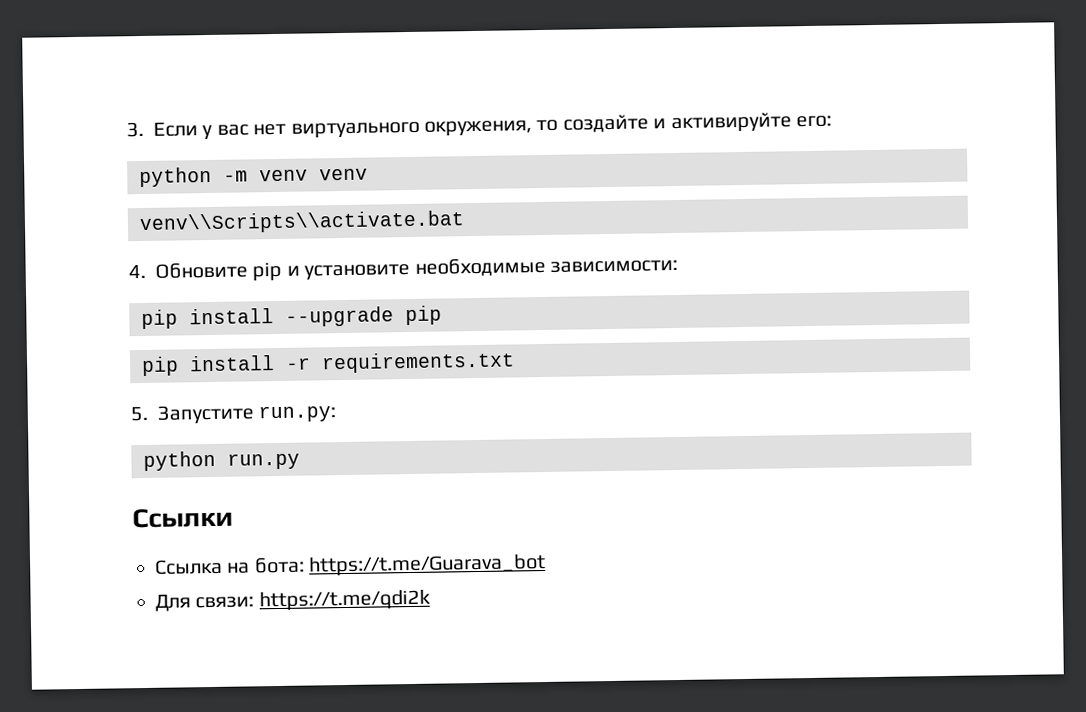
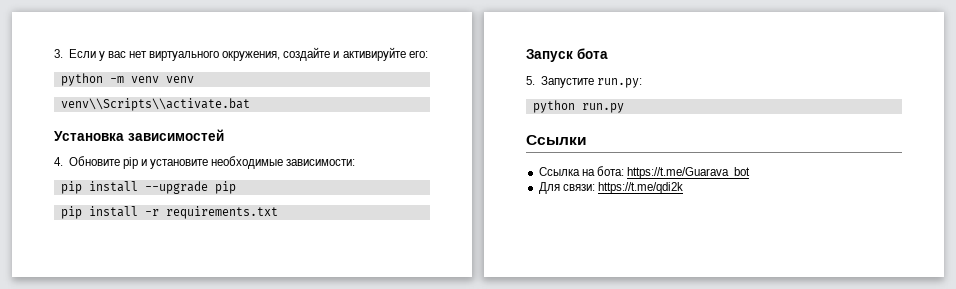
- 3. Если у вас нет виртуального окружения, то создайте и активируйте его:
+ 3. Если у вас нет виртуального окружения, создайте и активируйте его:
+ Установка зависимостей
+ Запуск бота

